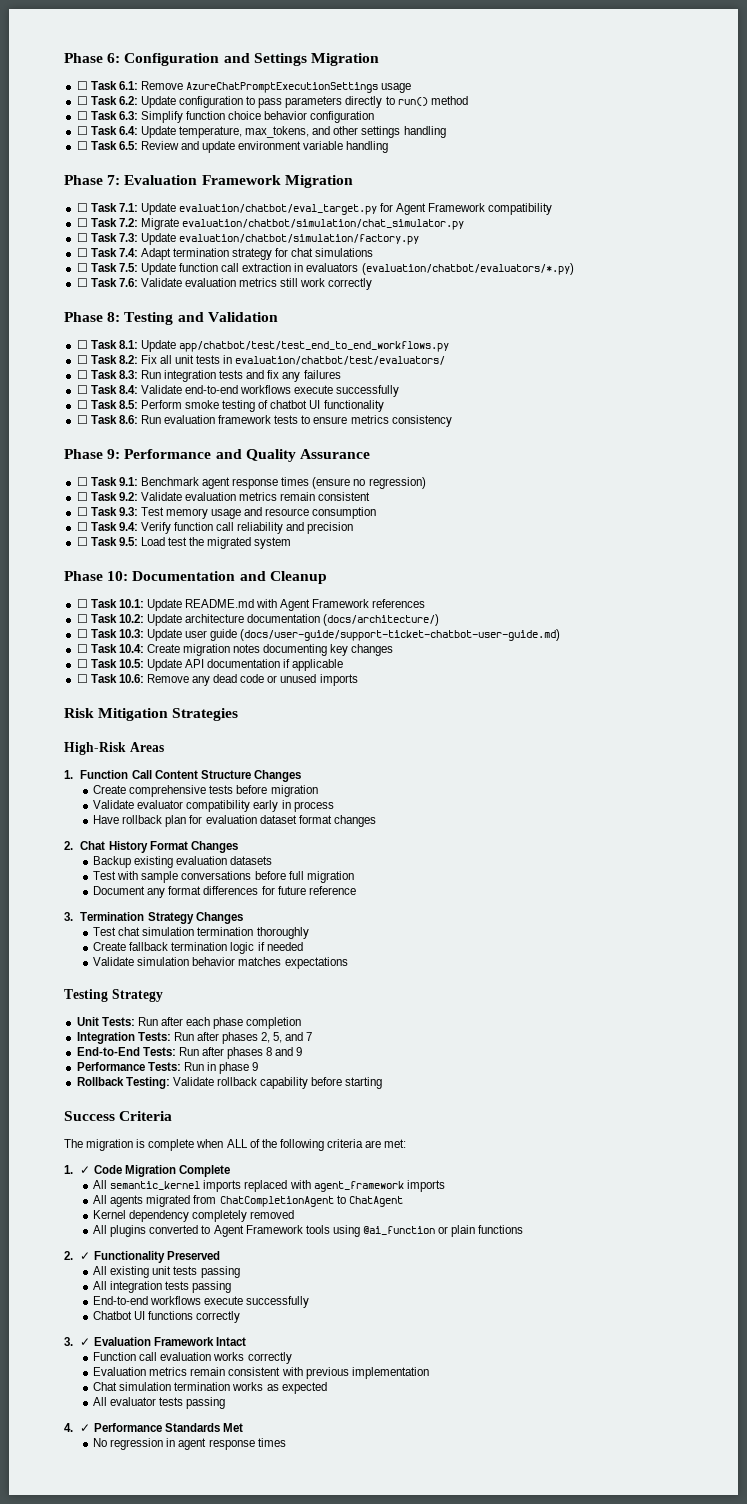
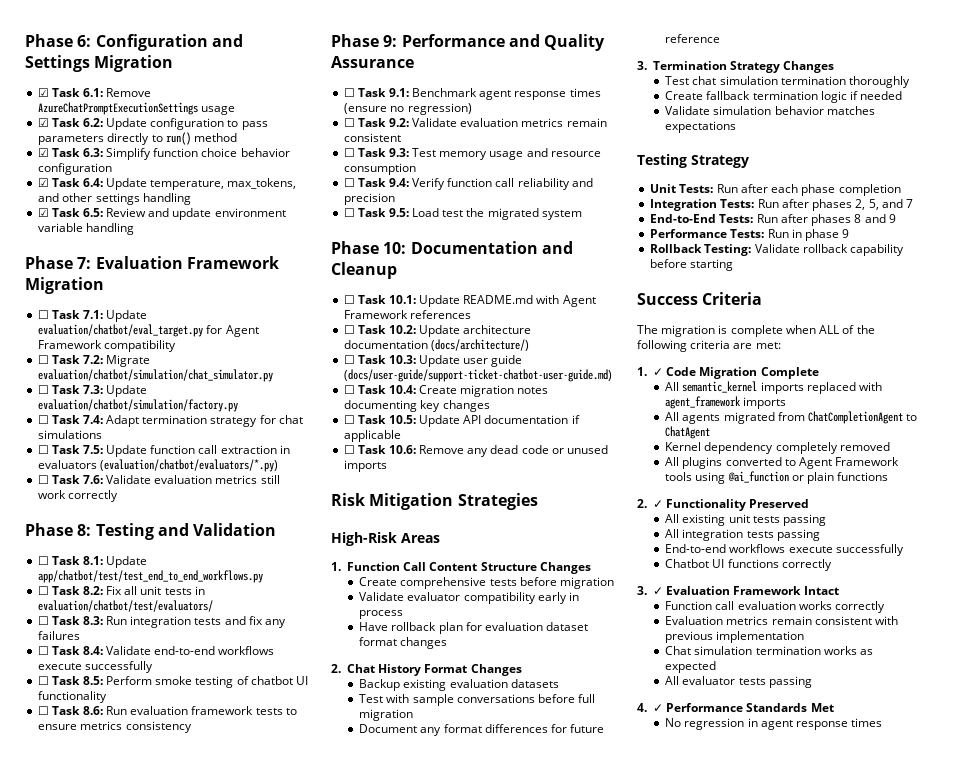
- ☐ Task 6.1: Remove AzureChatPromptExecutionSettings usage
+ ☑ Task 6.1: Remove AzureChatPromptExecutionSettings usage
- ☐ Task 6.2: Update configuration to pass parameters directly to run() method
+ ☑ Task 6.2: Update configuration to pass parameters directly to run() method
- ☐ Task 6.3: Simplify function choice behavior configuration
+ ☑ Task 6.3: Simplify function choice behavior configuration
- ☐ Task 6.4: Update temperature, max_tokens, and other settings handling
+ ☑ Task 6.4: Update temperature, max_tokens, and other settings handling
- ☐ Task 6.5: Review and update environment variable handling
+ ☑ Task 6.5: Review and update environment variable handling

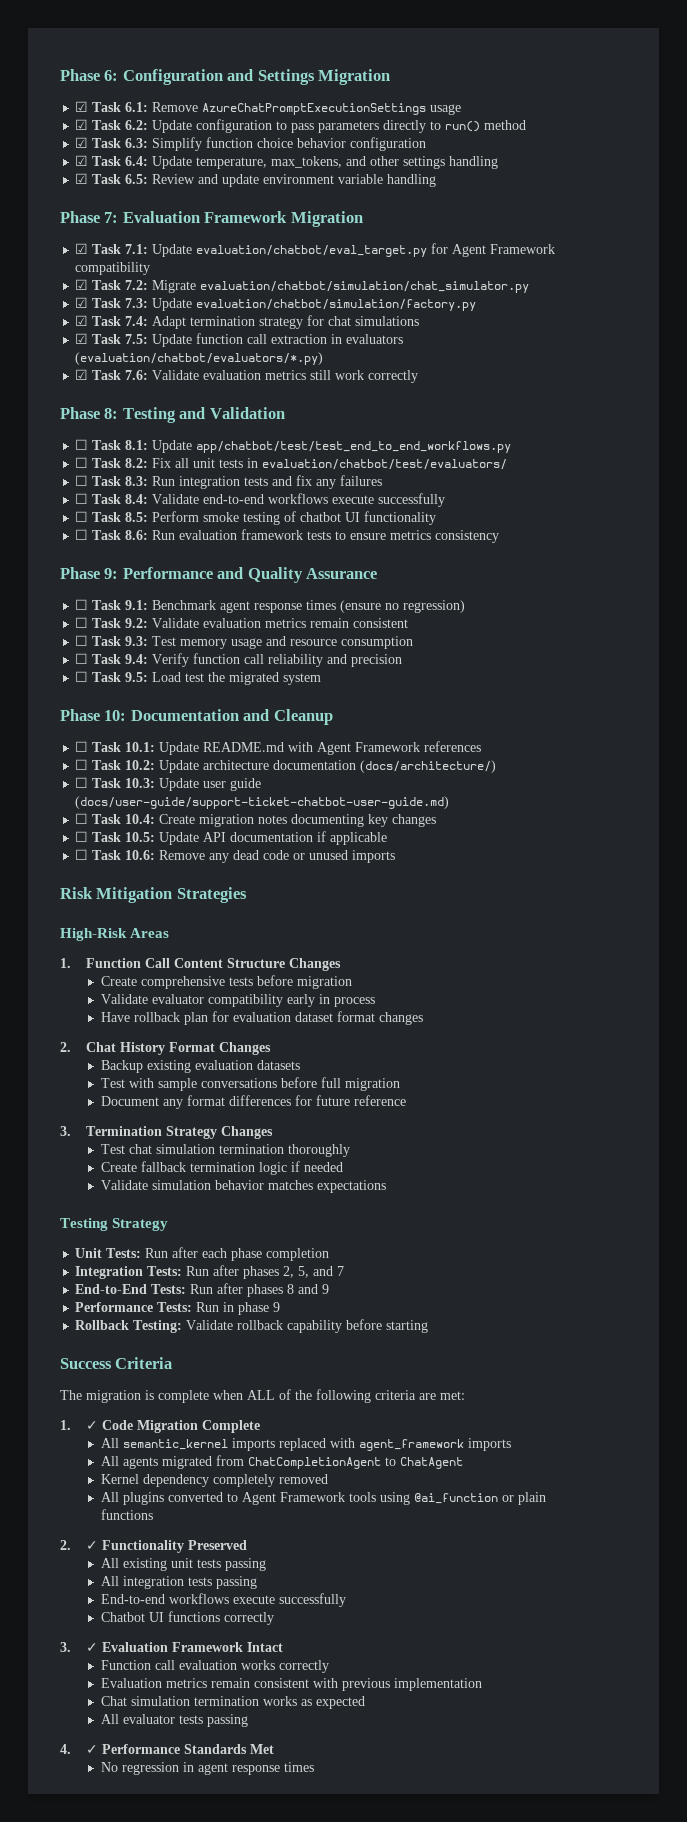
- ☐ Task 7.1: Update evaluation/chatbot/eval_target.py for Agent Framework compatibility
+ ☑ Task 7.1: Update evaluation/chatbot/eval_target.py for Agent Framework compatibility
- ☐ Task 7.2: Migrate evaluation/chatbot/simulation/chat_simulator.py
+ ☑ Task 7.2: Migrate evaluation/chatbot/simulation/chat_simulator.py
- ☐ Task 7.3: Update evaluation/chatbot/simulation/factory.py
+ ☑ Task 7.3: Update evaluation/chatbot/simulation/factory.py
- ☐ Task 7.4: Adapt termination strategy for chat simulations
+ ☑ Task 7.4: Adapt termination strategy for chat simulations
- ☐ Task 7.5: Update function call extraction in evaluators (evaluation/chatbot/evaluators/*.py)
+ ☑ Task 7.5: Update function call extraction in evaluators (evaluation/chatbot/evaluators/*.py)
- ☐ Task 7.6: Validate evaluation metrics still work correctly
+ ☑ Task 7.6: Validate evaluation metrics still work correctly

